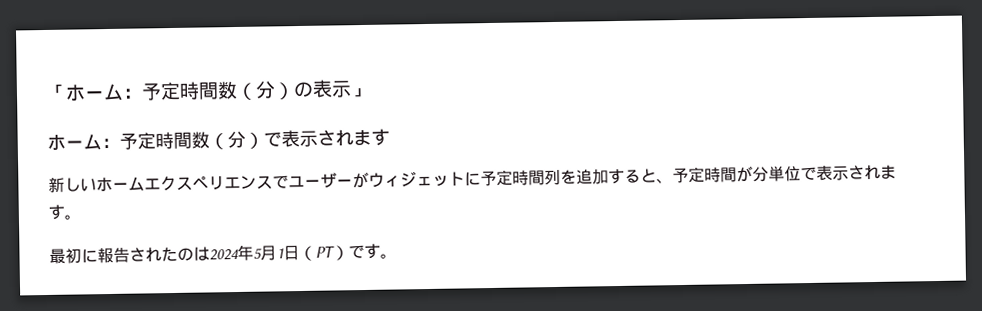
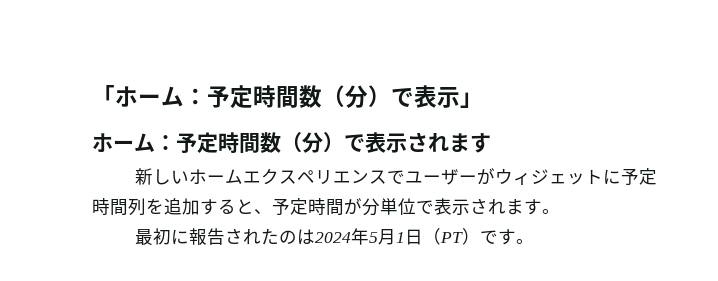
- 「ホーム：予定時間数（分）の表示」
+ 「ホーム：予定時間数（分）で表示」

